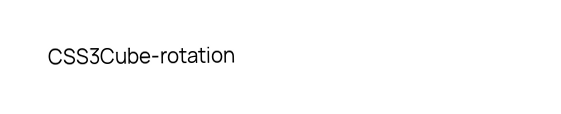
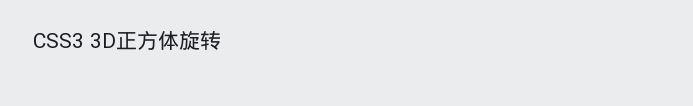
- CSS3Cube-rotation
+ CSS3 3D正方体旋转

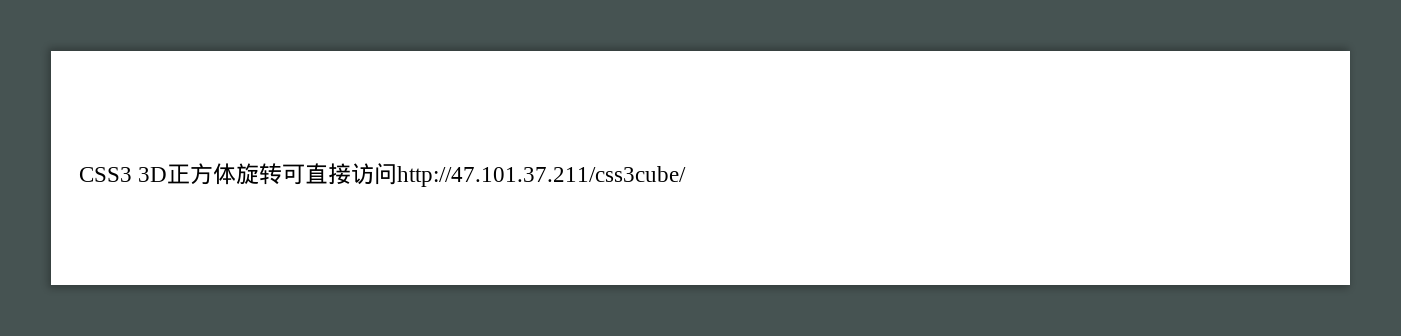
- CSS3 3D正方体旋转
+ CSS3 3D正方体旋转可直接访问http://47.101.37.211/css3cube/

